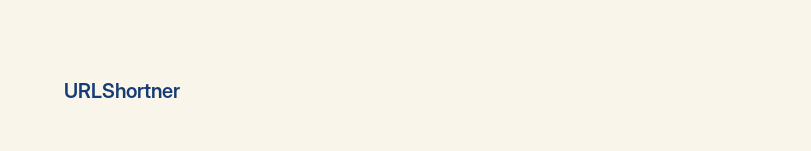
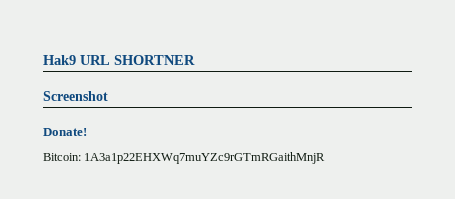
- URLShortner
+ Hak9 URL SHORTNER
+ Screenshot
+ Donate!
+ Bitcoin: 1A3a1p22EHXWq7muYZc9rGTmRGaithMnjR

